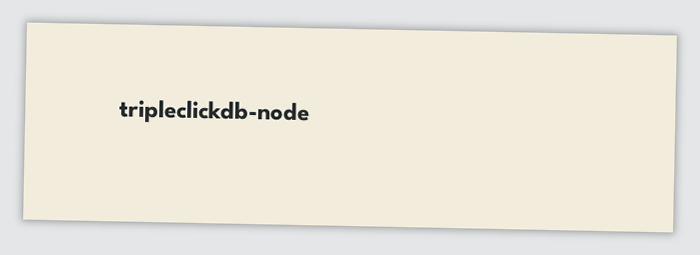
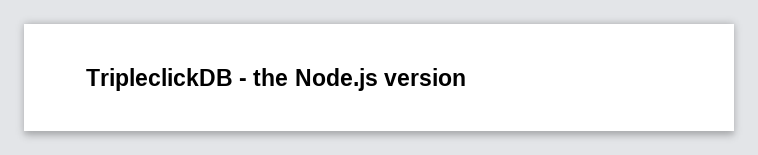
- tripleclickdb-node
+ TripleclickDB - the Node.js version

